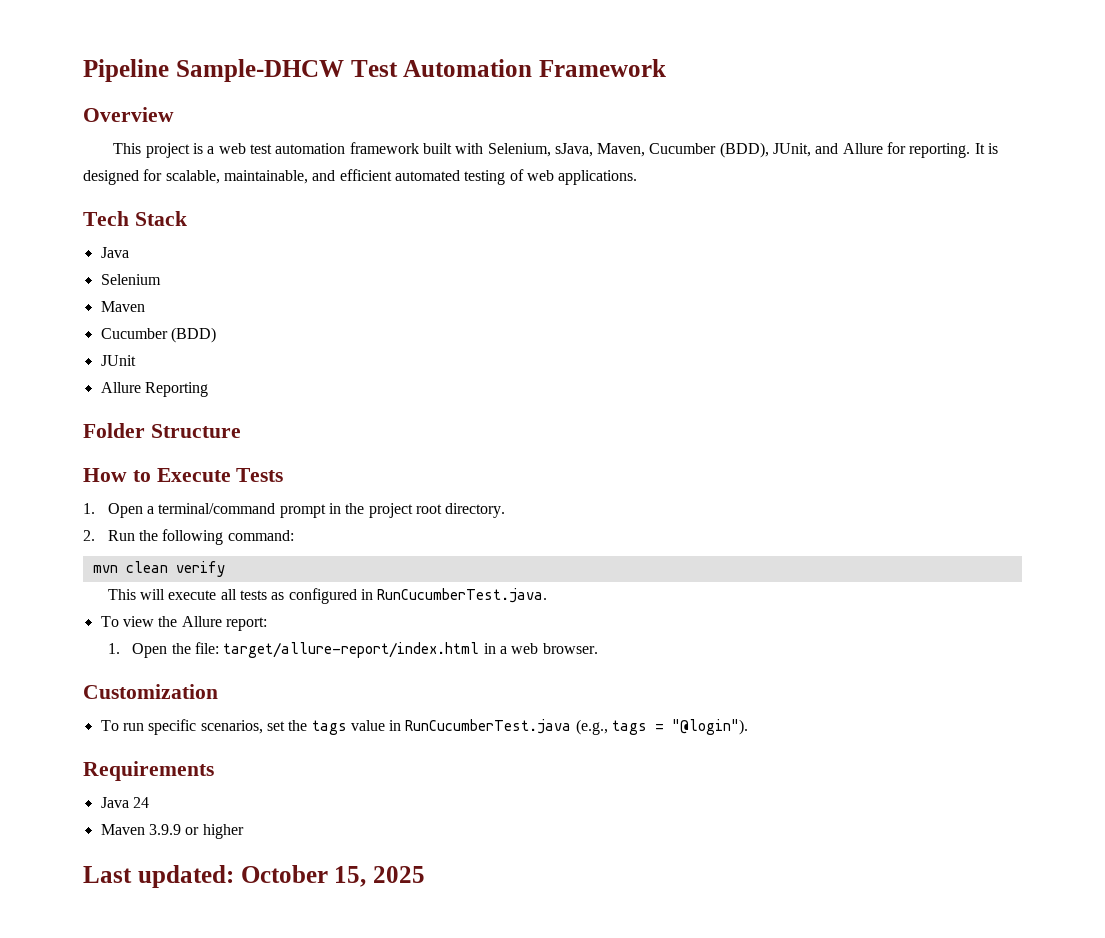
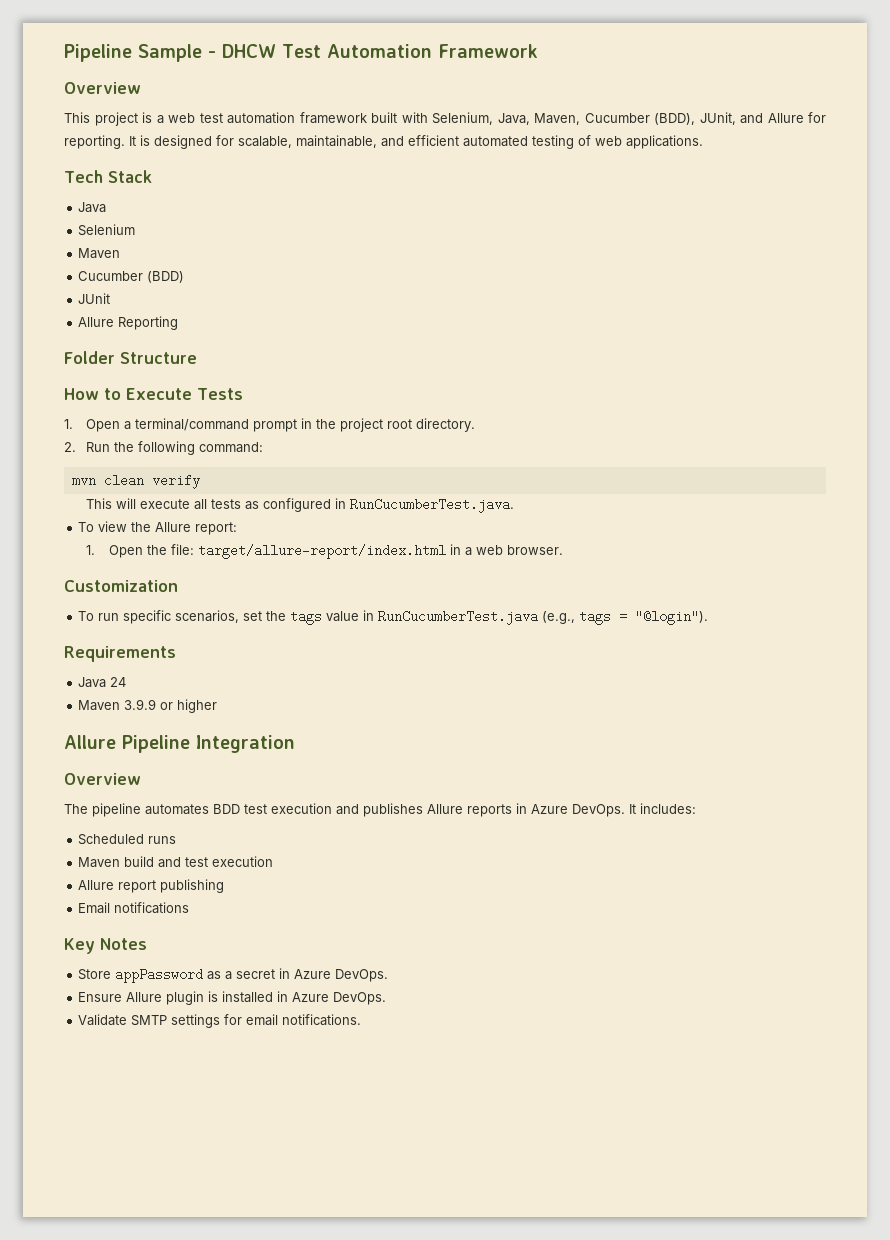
- Pipeline Sample-DHCW Test Automation Framework
+ Pipeline Sample - DHCW Test Automation Framework
- This project is a web test automation framework built with Selenium, sJava, Maven, Cucumber (BDD), JUnit, and Allure for reporting.
+ This project is a web test automation framework built with Selenium, Java, Maven, Cucumber (BDD), JUnit, and Allure for reporting.
- Last updated: October 15, 2025
+ Allure Pipeline Integration
+ Overview
+ The pipeline automates BDD test execution and publishes Allure reports in Azure DevOps. It includes:
+ Scheduled runs
+ Maven build and test execution
+ Allure report publishing
+ Email notifications
+ Key Notes
+ Store appPassword as a secret in Azure DevOps.
+ Ensure Allure plugin is installed in Azure DevOps.
+ Validate SMTP settings for email notifications.

